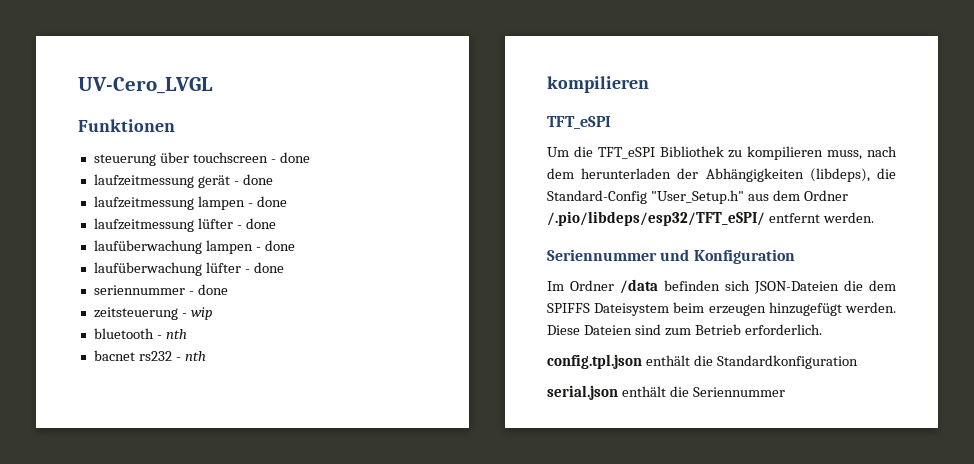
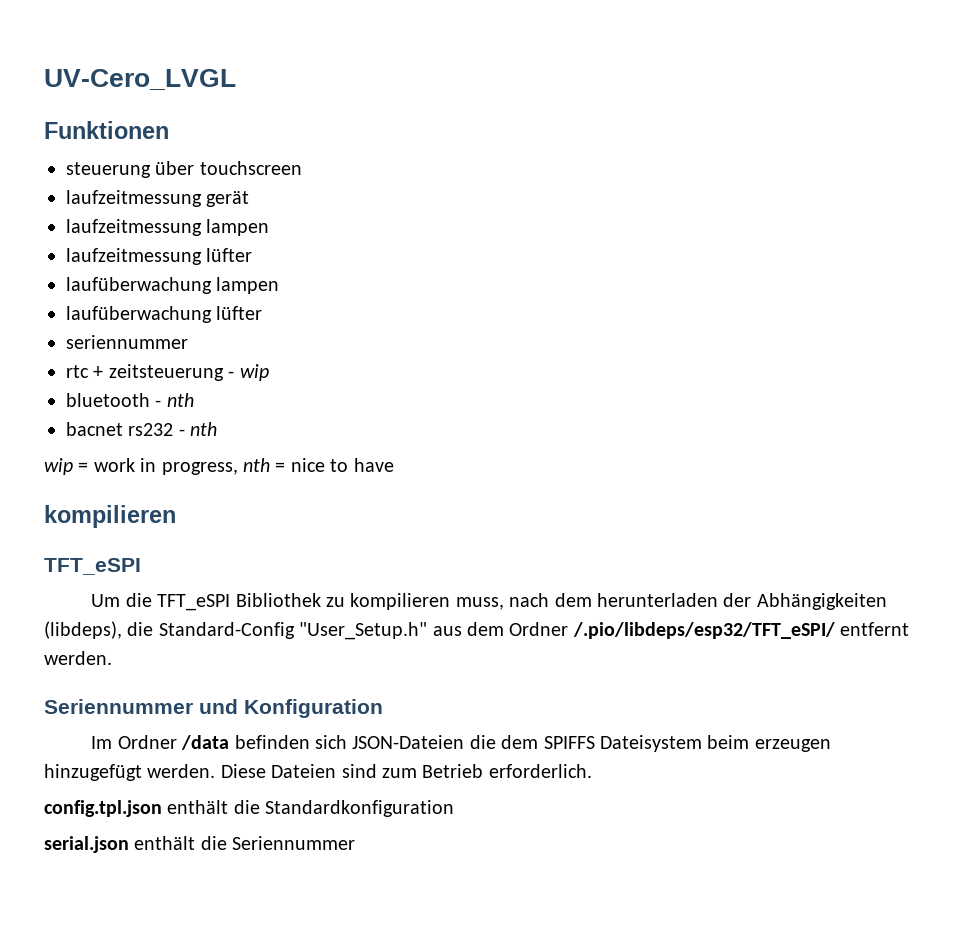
- steuerung über touchscreen - done
+ steuerung über touchscreen
- laufzeitmessung gerät - done
+ laufzeitmessung gerät
- laufzeitmessung lampen - done
+ laufzeitmessung lampen
- laufzeitmessung lüfter - done
+ laufzeitmessung lüfter
- laufüberwachung lampen - done
+ laufüberwachung lampen
- laufüberwachung lüfter - done
+ laufüberwachung lüfter
- seriennummer - done
- zeitsteuerung - wip
+ seriennummer
+ rtc + zeitsteuerung - wip
+ wip = work in progress, nth = nice to have

